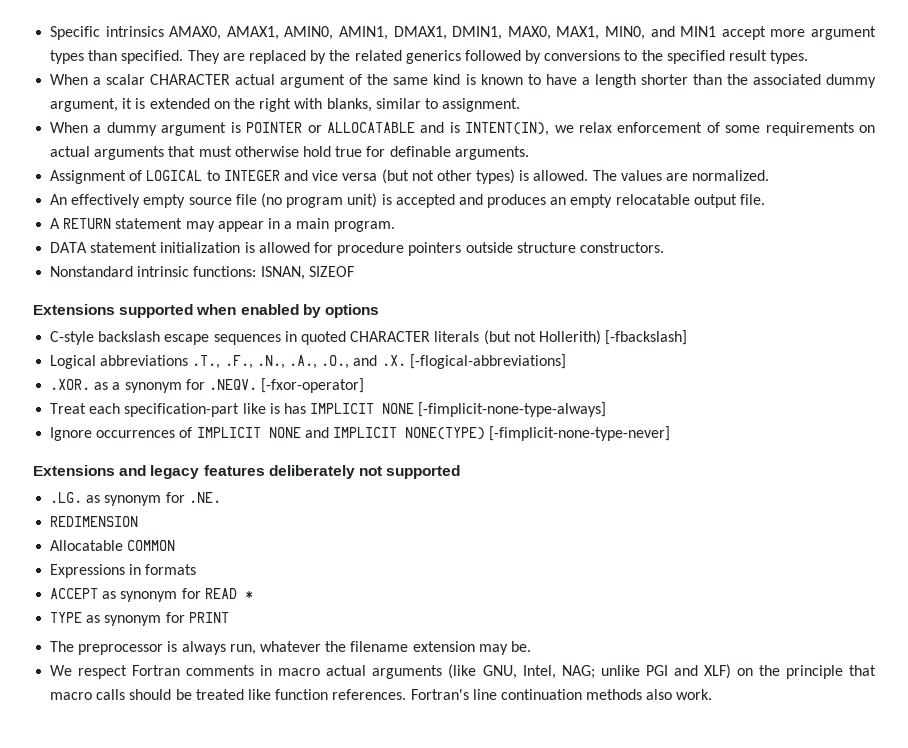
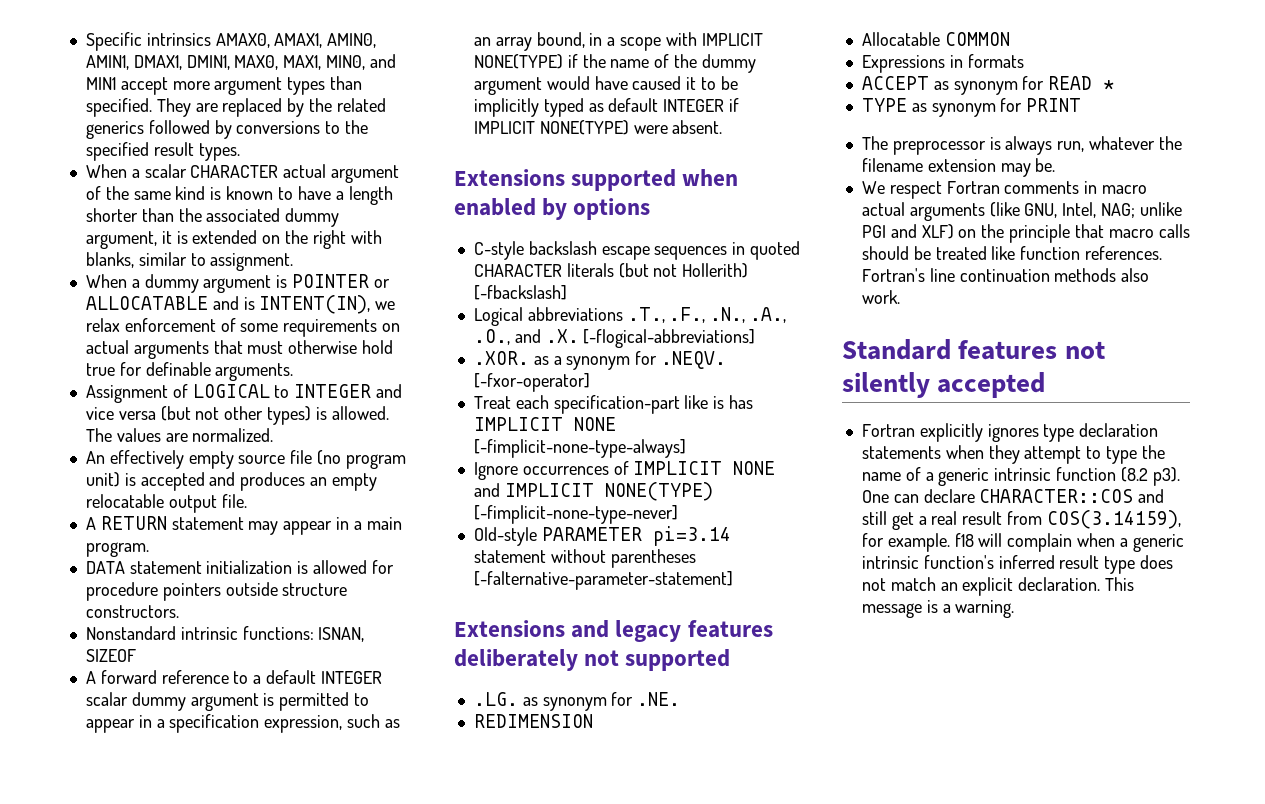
+ A forward reference to a default INTEGER scalar dummy argument is permitted to appear in a specification expression, such as an array bound, in a scope with IMPLICIT NONE(TYPE) if the name of the dummy argument would have caused it to be implicitly typed as default INTEGER if IMPLICIT NONE(TYPE) were absent.
+ Old-style PARAMETER pi=3.14 statement without parentheses [-falternative-parameter-statement]
+ Standard features not silently accepted
+ Fortran explicitly ignores type declaration statements when they attempt to type the name of a generic intrinsic function (8.2 p3). One can declare CHARACTER::COS and still get a real result from COS(3.14159), for example. f18 will complain when a generic intrinsic function's inferred result type does not match an explicit declaration. This message is a warning.

